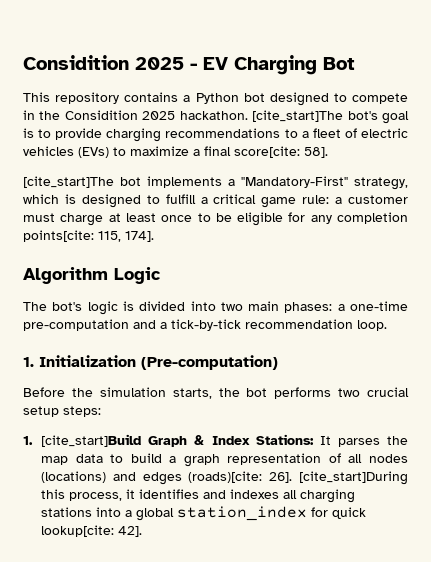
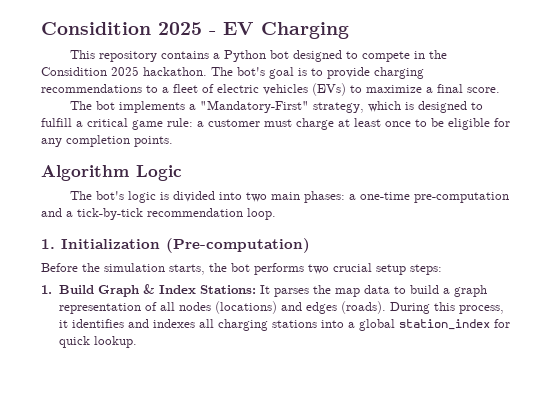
- Considition 2025 - EV Charging Bot
+ Considition 2025 - EV Charging
- [cite_start]The bot's goal is to provide charging recommendations to a fleet of electric vehicles (EVs) to maximize a final score[cite: 58].
- [cite_start]The bot implements a "Mandatory-First" strategy, which is designed to fulfill a critical game rule: a customer must charge at least once to be eligible for any completion points[cite: 115, 174].
+ The bot's goal is to provide charging recommendations to a fleet of electric vehicles (EVs) to maximize a final score.
+ The bot implements a "Mandatory-First" strategy, which is designed to fulfill a critical game rule: a customer must charge at least once to be eligible for any completion points.
- 1. [cite_start]Build Graph & Index Stations: It parses the map data to build a graph representation of all nodes (locations) and edges (roads)[cite: 26]. [cite_start]During this process, it identifies and indexes all charging stations into a global station_index for quick lookup[cite: 42].
+ 1. Build Graph & Index Stations: It parses the map data to build a graph representation of all nodes (locations) and edges (roads). During this process, it identifies and indexes all charging stations into a global station_index for quick lookup.

